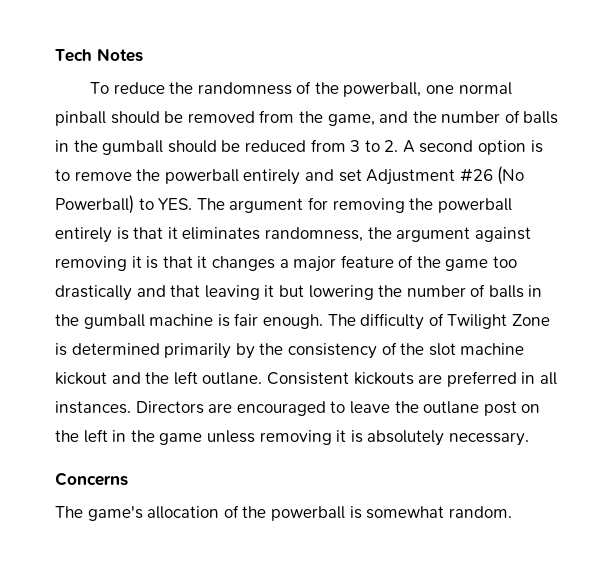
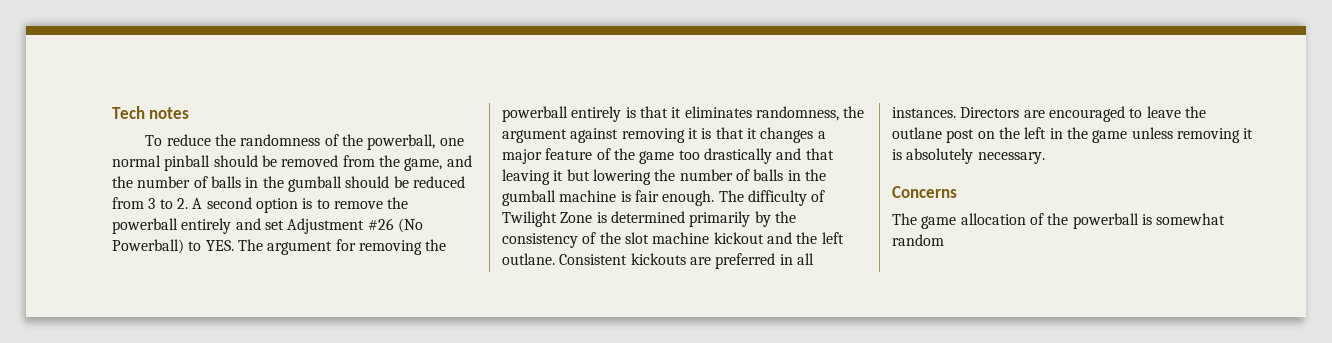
- Tech Notes
+ Tech notes
- The game's allocation of the powerball is somewhat random.
+ The game allocation of the powerball is somewhat random

